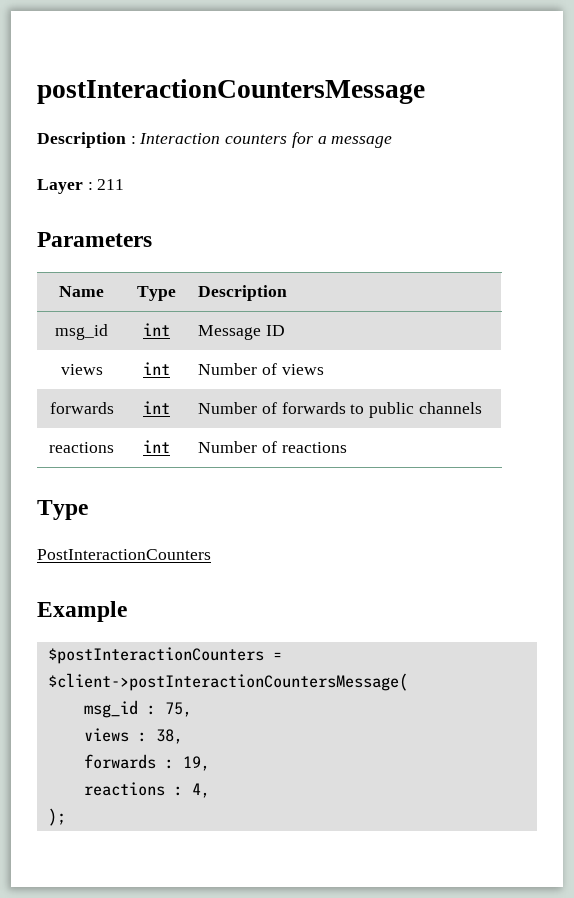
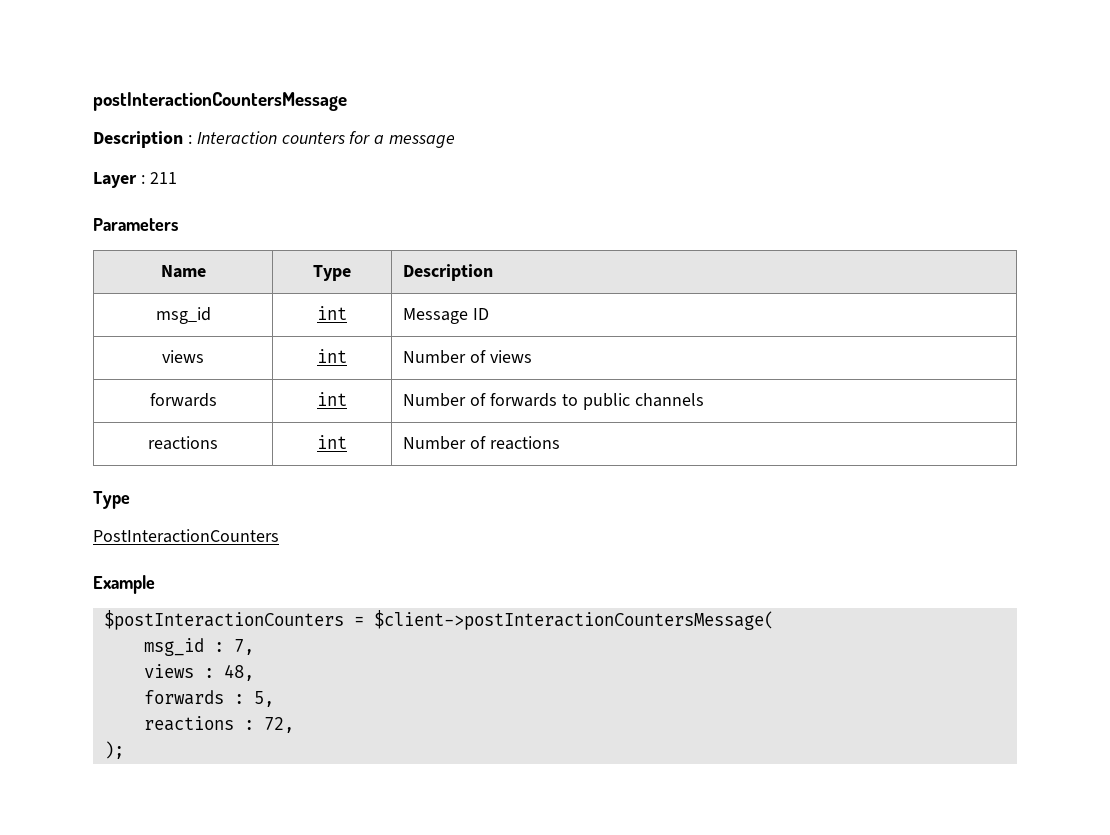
- msg_id : 75,
+ msg_id : 7,
- views : 38,
+ views : 48,
- forwards : 19,
+ forwards : 5,
- reactions : 4,
+ reactions : 72,

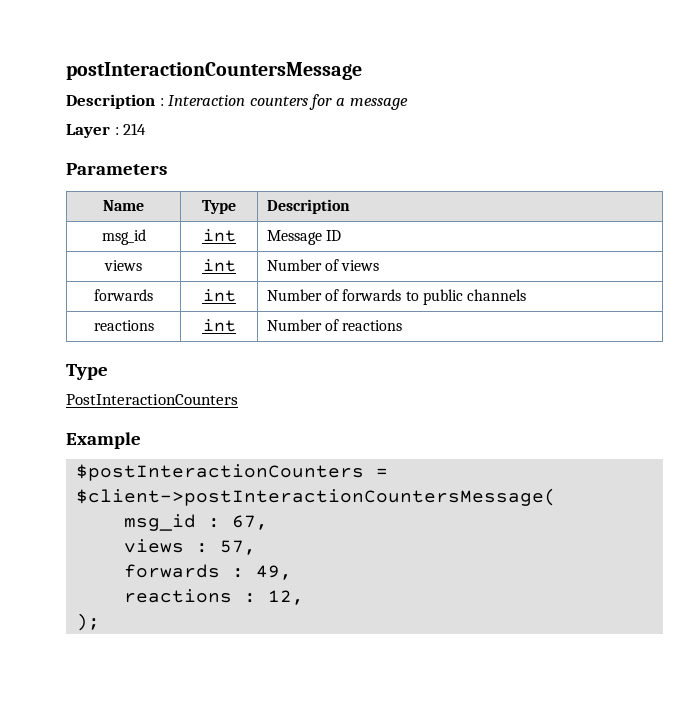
- Layer : 211
+ Layer : 214
- msg_id : 7,
+ msg_id : 67,
- views : 48,
+ views : 57,
- forwards : 5,
+ forwards : 49,
- reactions : 72,
+ reactions : 12,

